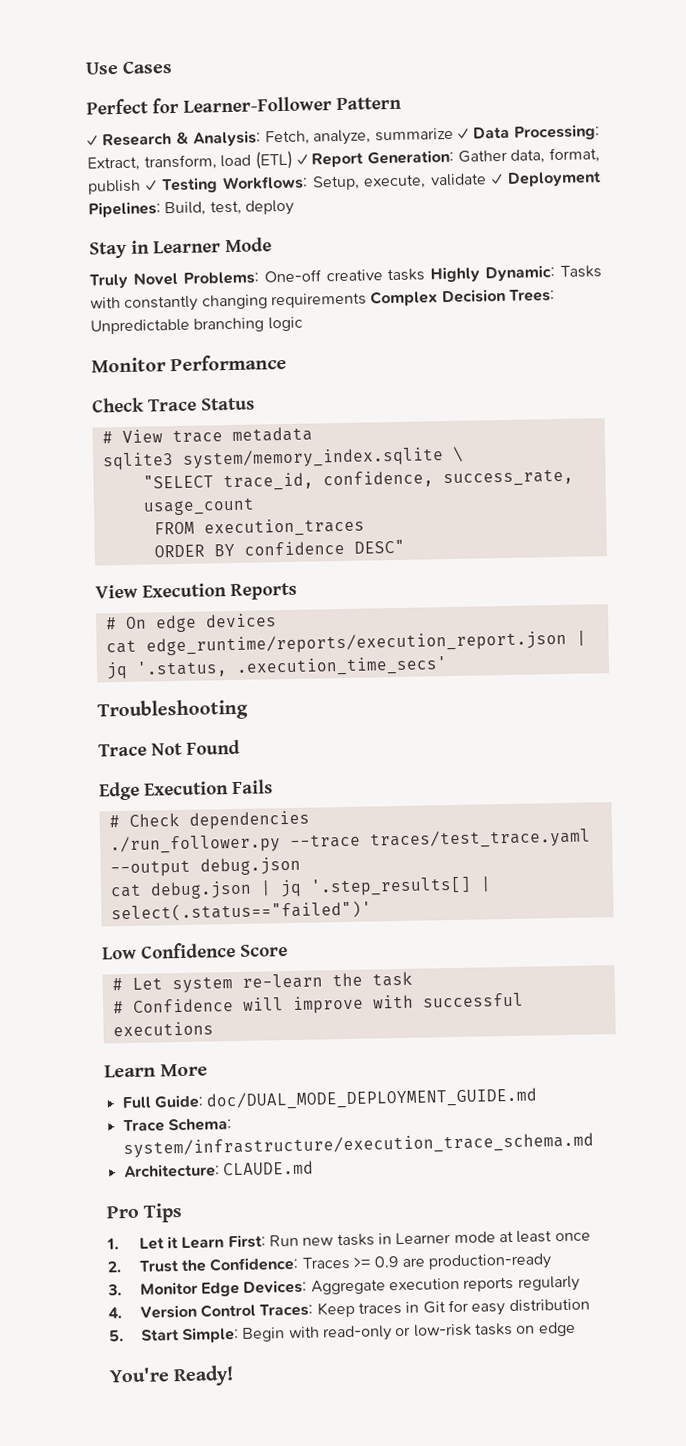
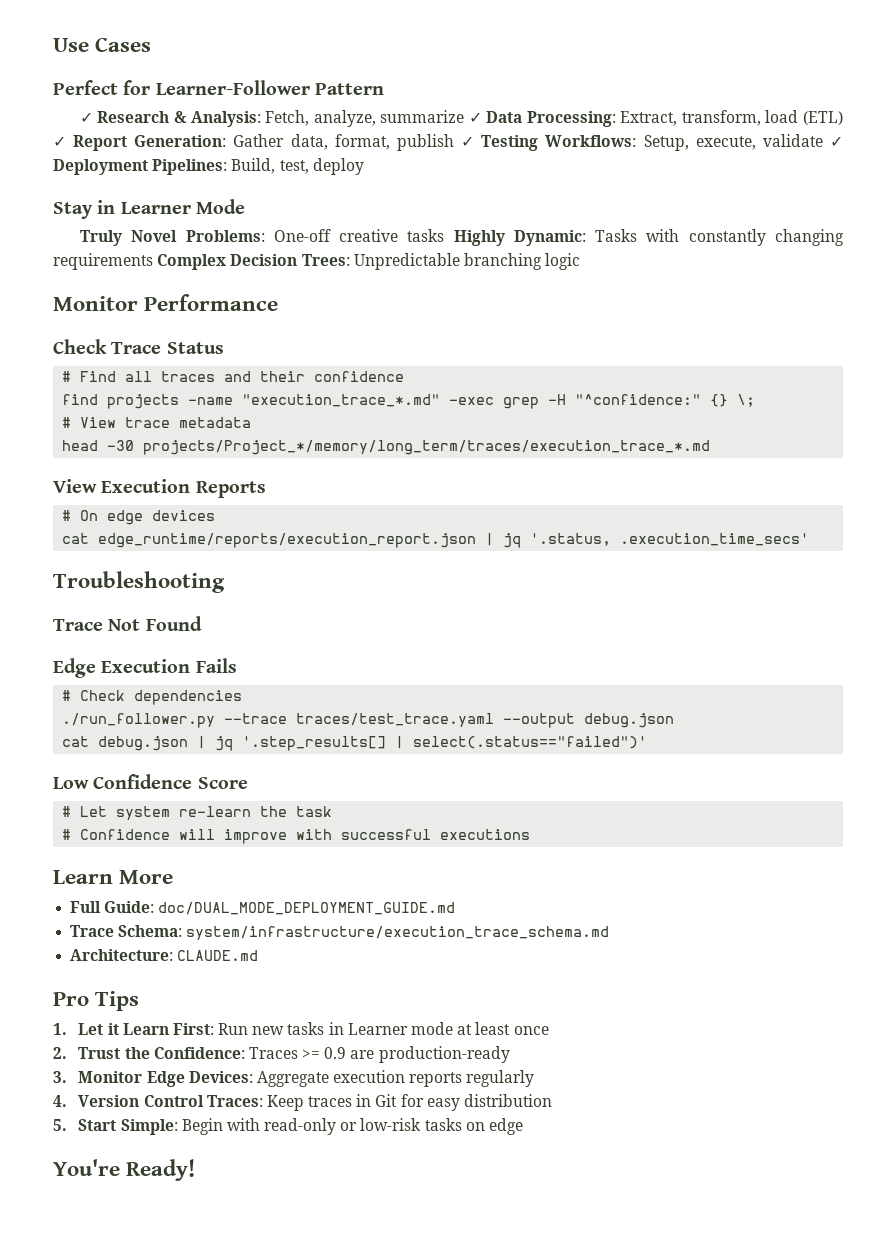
+ # Find all traces and their confidence
+ find projects -name "execution_trace_*.md" -exec grep -H "^confidence:" {} \;
  # View trace metadata
- sqlite3 system/memory_index.sqlite \
- "SELECT trace_id, confidence, success_rate, usage_count
- FROM execution_traces
- ORDER BY confidence DESC"
+ head -30 projects/Project_*/memory/long_term/traces/execution_trace_*.md

